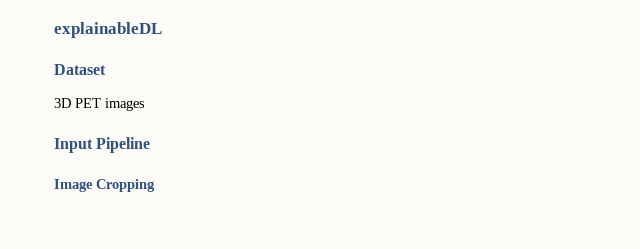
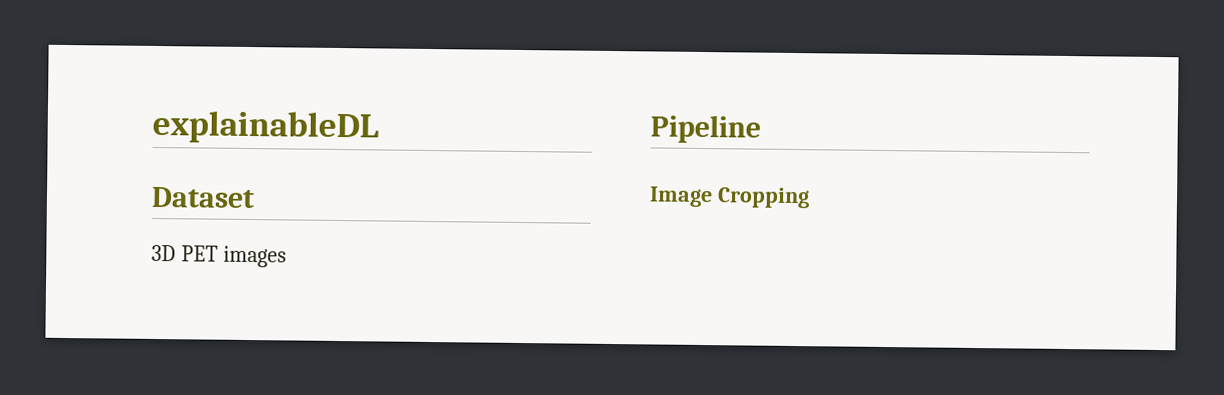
- Input Pipeline
+ Pipeline

